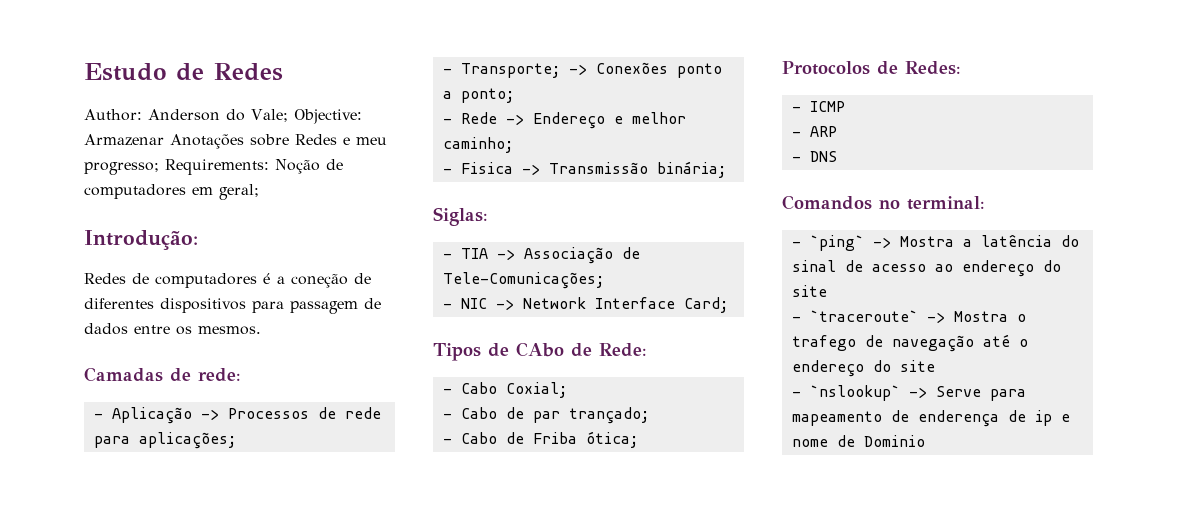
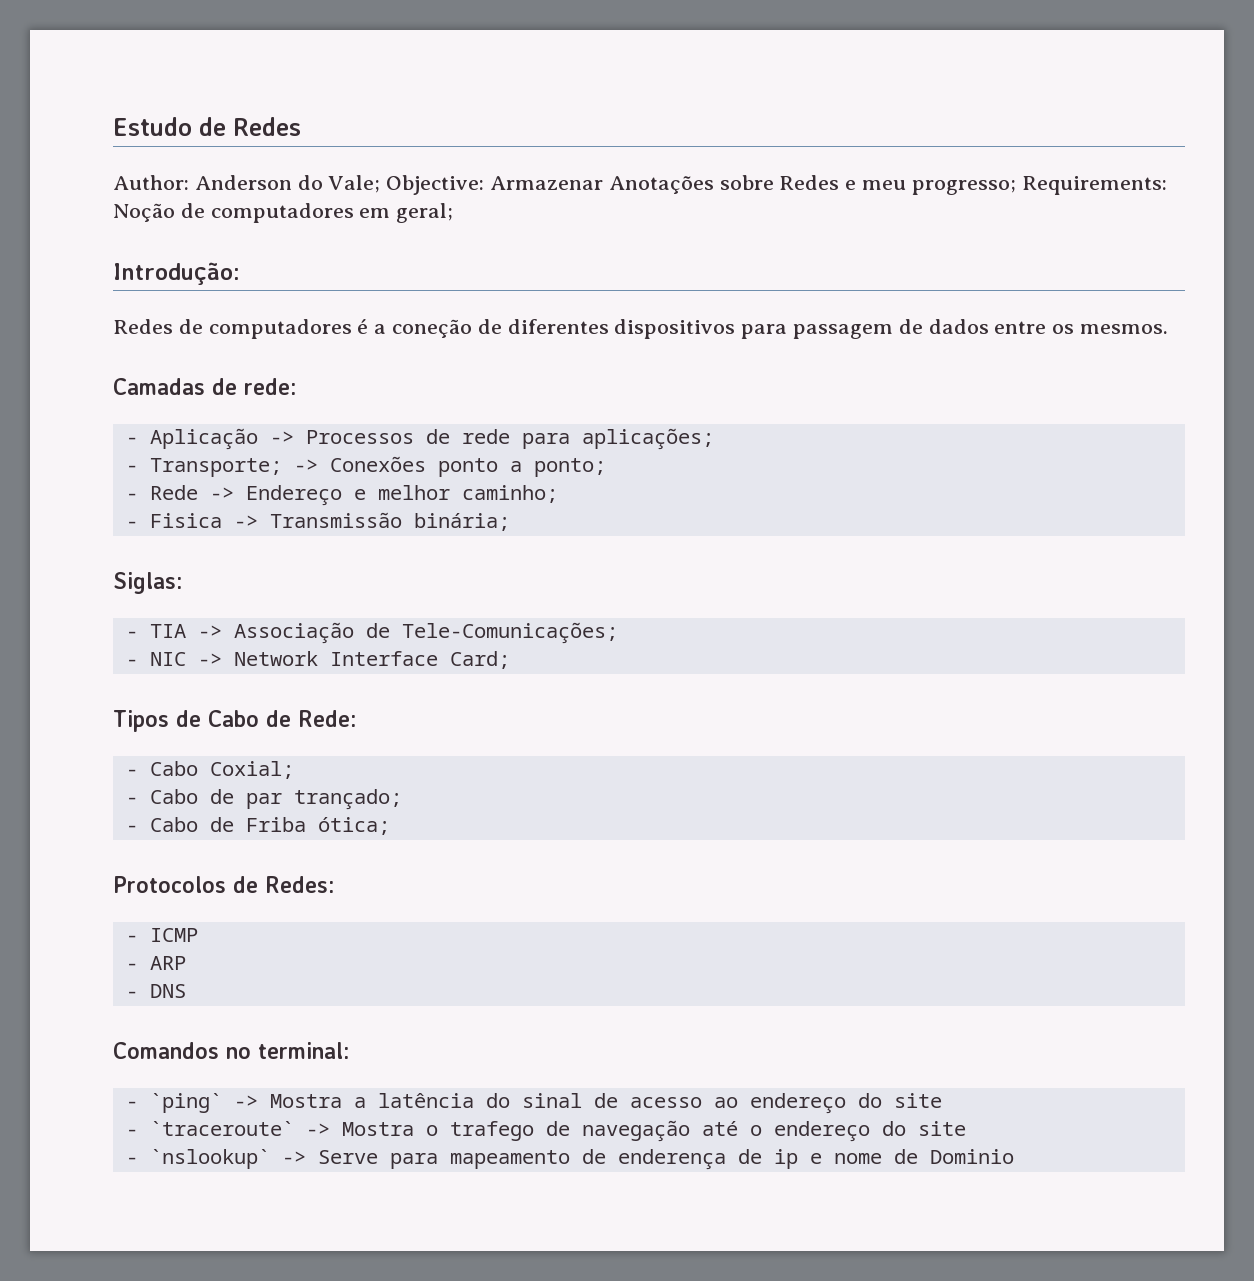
- Tipos de CAbo de Rede:
+ Tipos de Cabo de Rede:

